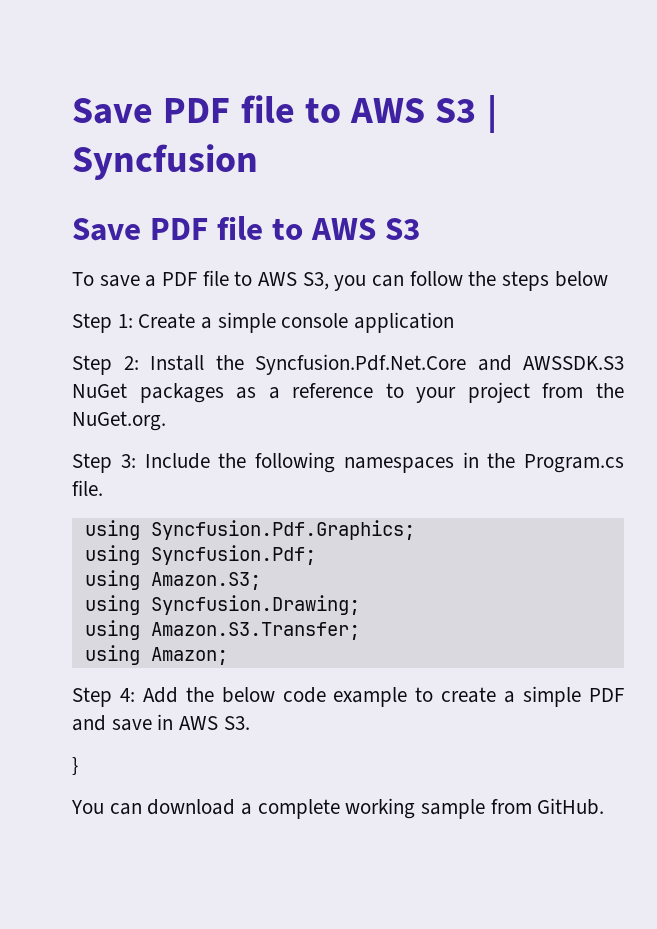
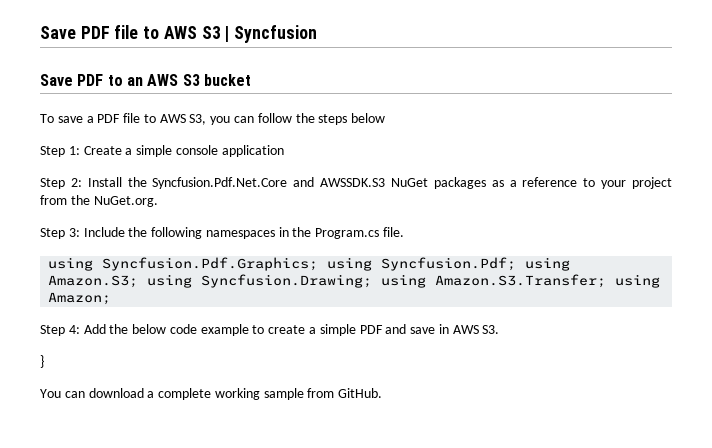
  Save PDF file to AWS S3 | Syncfusion
- Save PDF file to AWS S3
+ Save PDF to an AWS S3 bucket
- using Syncfusion.Pdf.Graphics;
- using Syncfusion.Pdf;
- using Amazon.S3;
- using Syncfusion.Drawing;
- using Amazon.S3.Transfer;
- using Amazon;
+ using Syncfusion.Pdf.Graphics; using Syncfusion.Pdf; using Amazon.S3; using Syncfusion.Drawing; using Amazon.S3.Transfer; using Amazon;

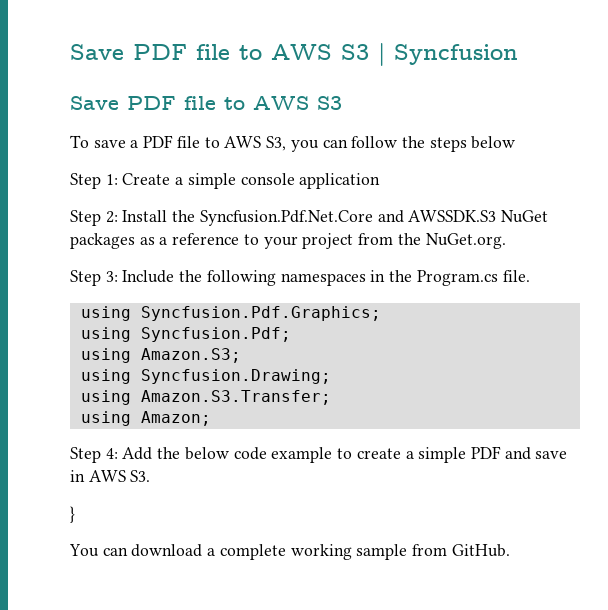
  Save PDF file to AWS S3 | Syncfusion
- Save PDF to an AWS S3 bucket
+ Save PDF file to AWS S3
- using Syncfusion.Pdf.Graphics; using Syncfusion.Pdf; using Amazon.S3; using Syncfusion.Drawing; using Amazon.S3.Transfer; using Amazon;
+ using Syncfusion.Pdf.Graphics;
+ using Syncfusion.Pdf;
+ using Amazon.S3;
+ using Syncfusion.Drawing;
+ using Amazon.S3.Transfer;
+ using Amazon;

